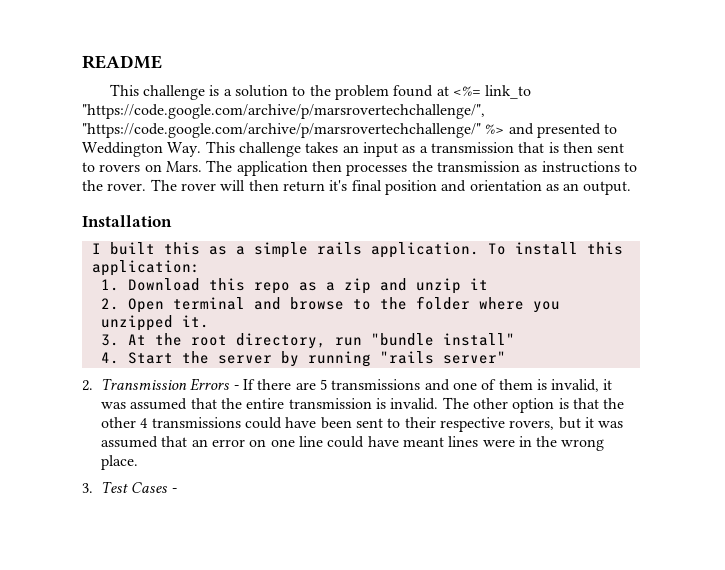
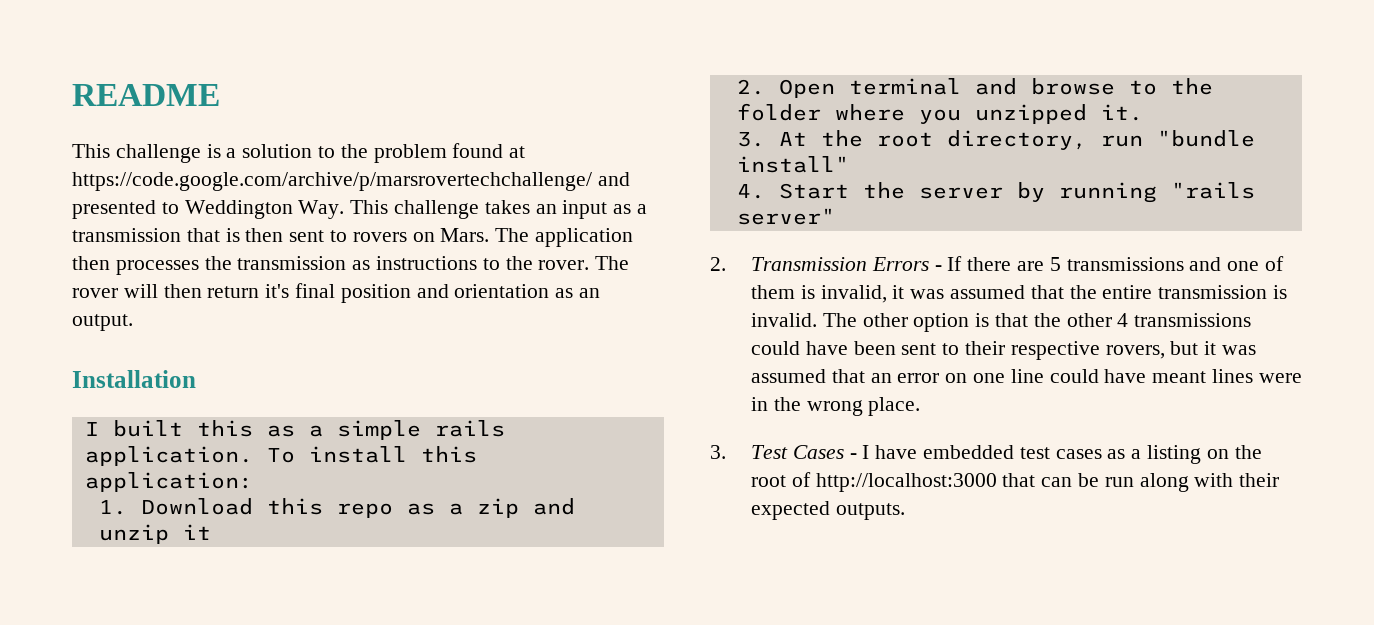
- This challenge is a solution to the problem found at <%= link_to "https://code.google.com/archive/p/marsrovertechchallenge/", "https://code.google.com/archive/p/marsrovertechchallenge/" %> and presented to Weddington Way. This challenge takes an input as a transmission that is then sent to rovers on Mars.
+ This challenge is a solution to the problem found at https://code.google.com/archive/p/marsrovertechchallenge/ and presented to Weddington Way. This challenge takes an input as a transmission that is then sent to rovers on Mars.
- 3. Test Cases -
+ 3. Test Cases - I have embedded test cases as a listing on the root of http://localhost:3000 that can be run along with their expected outputs.

